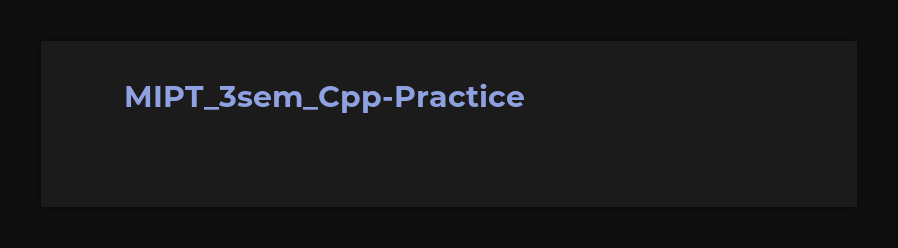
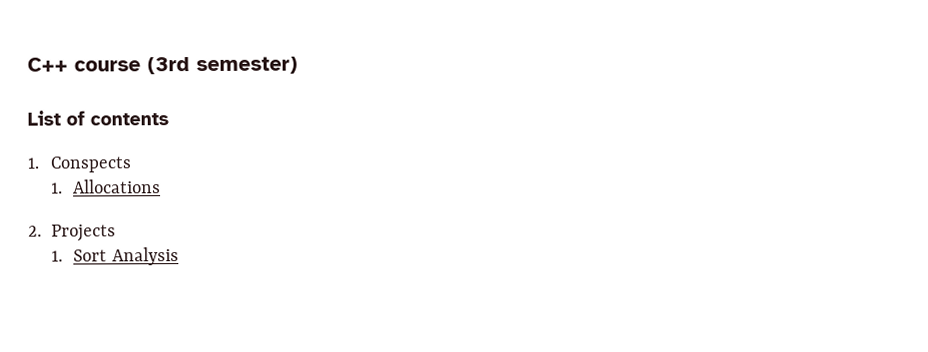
- MIPT_3sem_Cpp-Practice
+ C++ course (3rd semester)
+ List of contents
+ 1. Conspects
+ 1. Allocations
+ 2. Projects
+ 1. Sort Analysis

